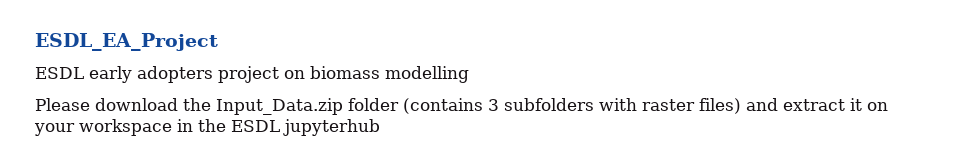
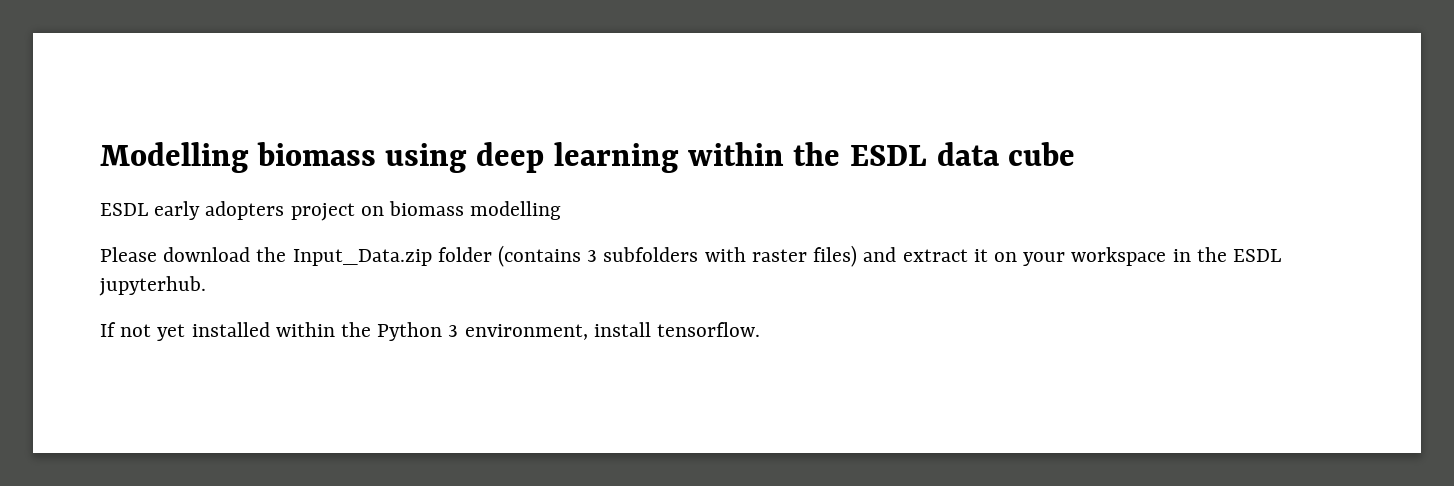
- ESDL_EA_Project
+ Modelling biomass using deep learning within the ESDL data cube
- Please download the Input_Data.zip folder (contains 3 subfolders with raster files) and extract it on your workspace in the ESDL jupyterhub
+ Please download the Input_Data.zip folder (contains 3 subfolders with raster files) and extract it on your workspace in the ESDL jupyterhub.
+ If not yet installed within the Python 3 environment, install tensorflow.

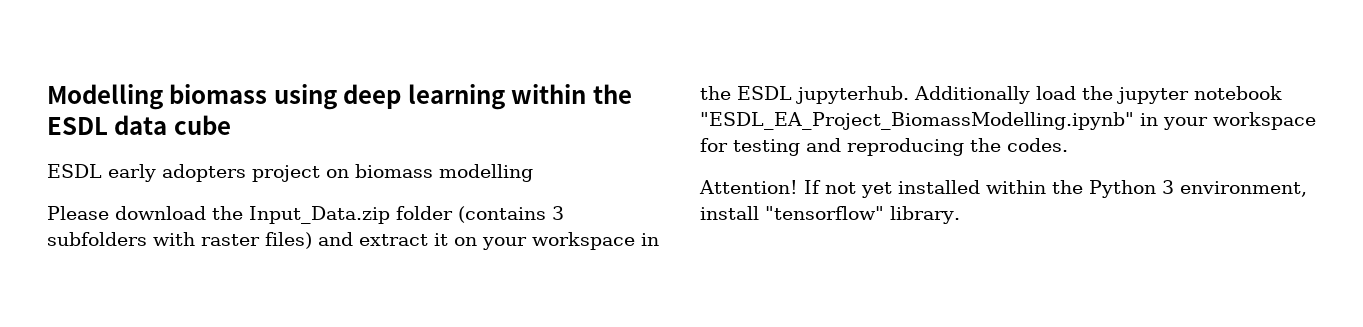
- Please download the Input_Data.zip folder (contains 3 subfolders with raster files) and extract it on your workspace in the ESDL jupyterhub.
- If not yet installed within the Python 3 environment, install tensorflow.
+ Please download the Input_Data.zip folder (contains 3 subfolders with raster files) and extract it on your workspace in the ESDL jupyterhub. Additionally load the jupyter notebook "ESDL_EA_Project_BiomassModelling.ipynb" in your workspace for testing and reproducing the codes.
+ Attention! If not yet installed within the Python 3 environment, install "tensorflow" library.

